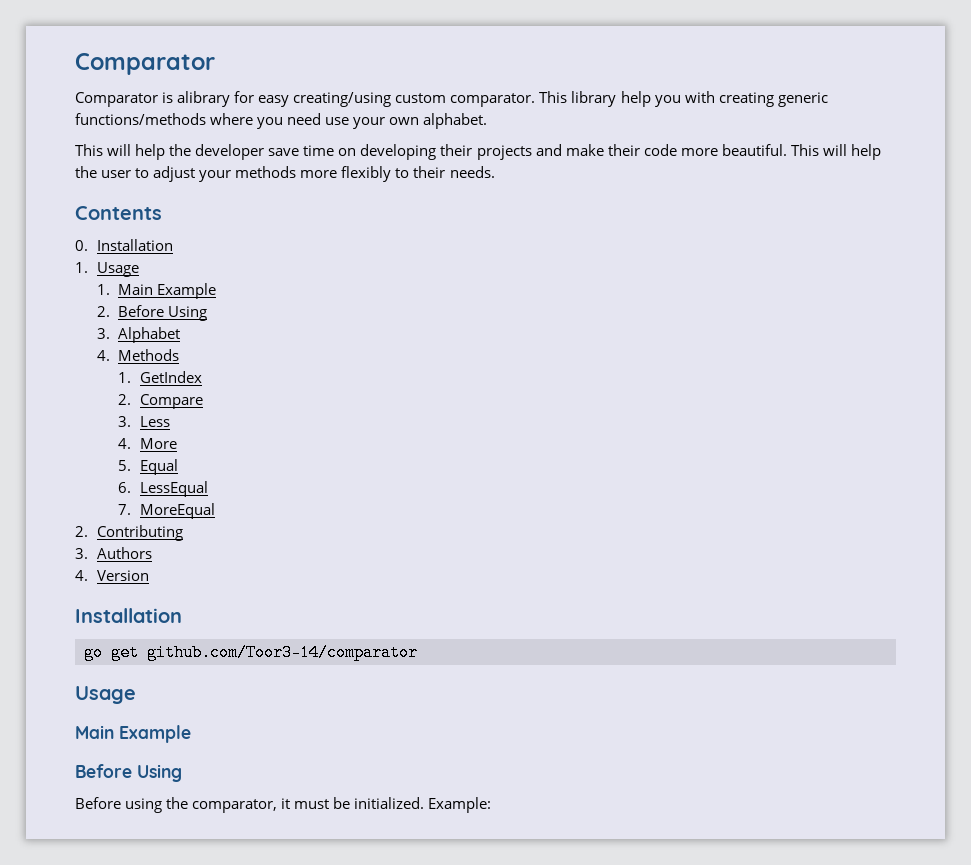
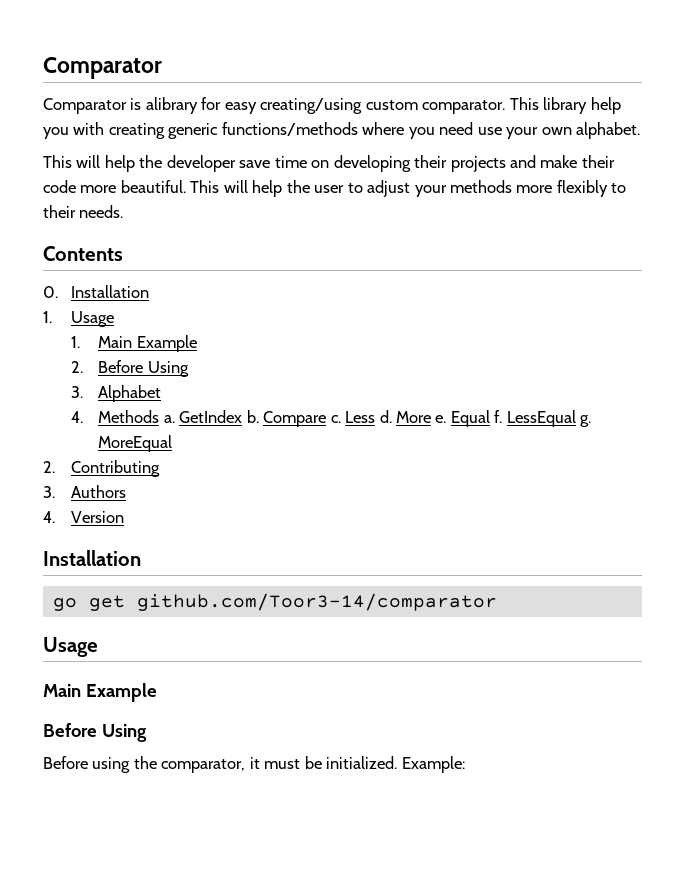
- 4. Methods
- 1. GetIndex
- 2. Compare
- 3. Less
- 4. More
- 5. Equal
- 6. LessEqual
- 7. MoreEqual
+ 4. Methods a. GetIndex b. Compare c. Less d. More e. Equal f. LessEqual g. MoreEqual

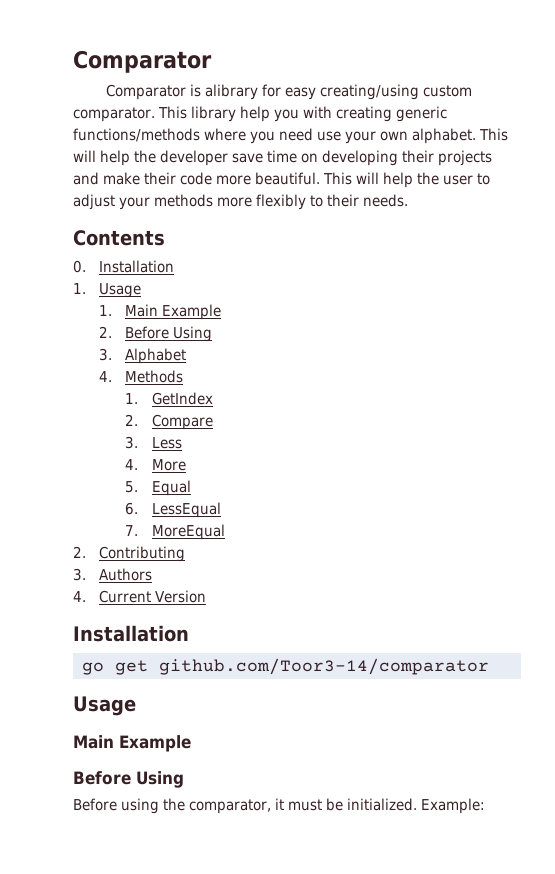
- This library help you with creating generic functions/methods where you need use your own alphabet.
- This will help the developer save time on developing their projects and make their code more beautiful.
+ This library help you with creating generic functions/methods where you need use your own alphabet. This will help the developer save time on developing their projects and make their code more beautiful.
- 4. Methods a. GetIndex b. Compare c. Less d. More e. Equal f. LessEqual g. MoreEqual
+ 4. Methods
+ 1. GetIndex
+ 2. Compare
+ 3. Less
+ 4. More
+ 5. Equal
+ 6. LessEqual
+ 7. MoreEqual
- 4. Version
+ 4. Current Version

